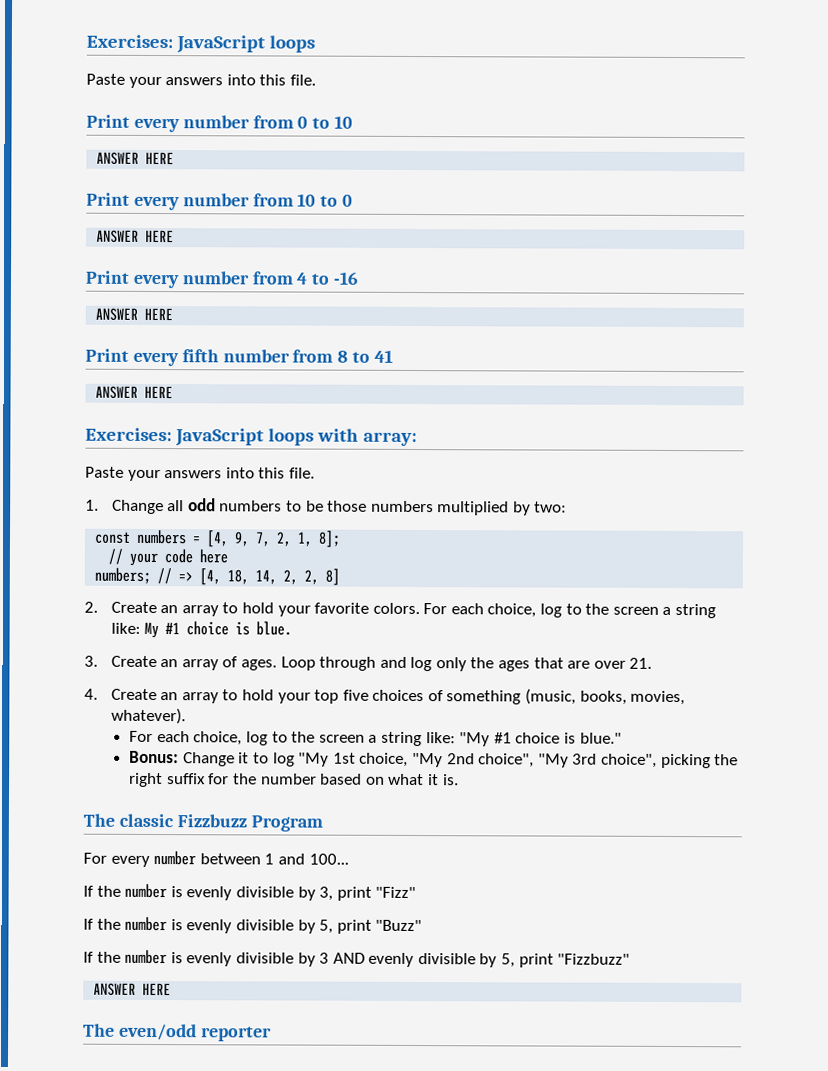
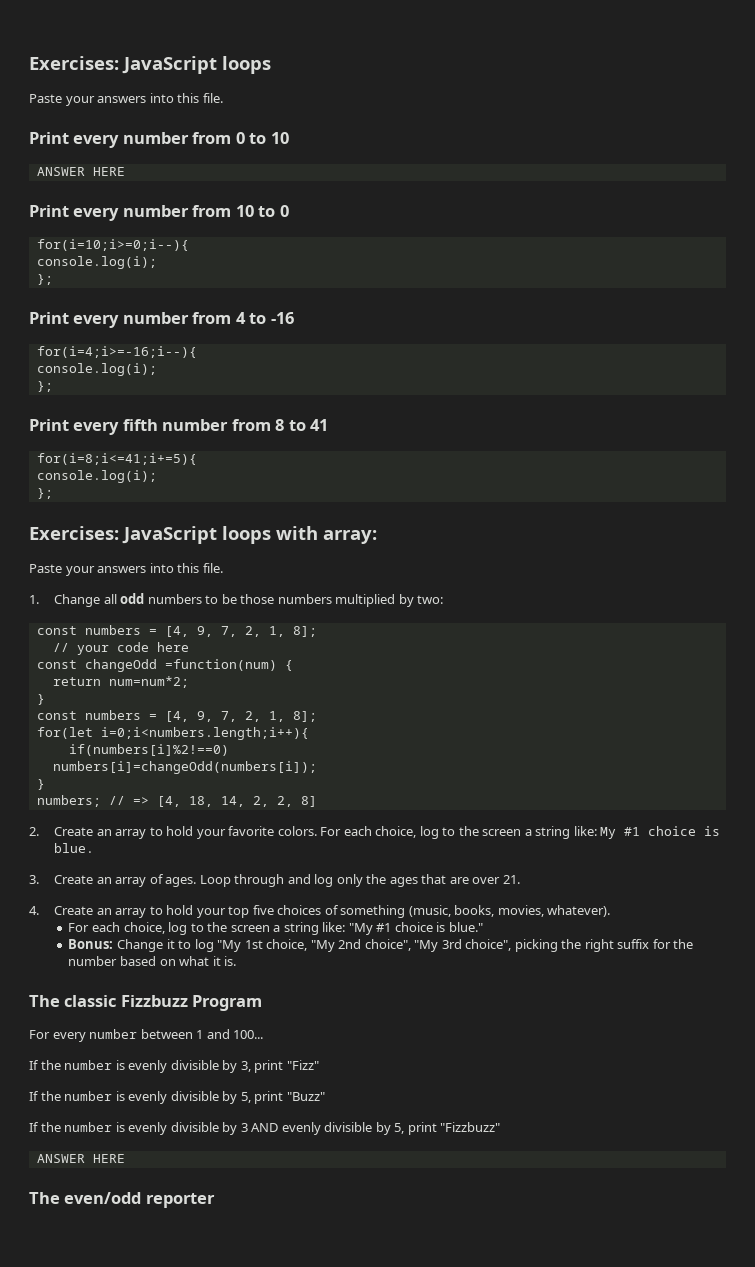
  Print every number from 10 to 0
- ANSWER HERE
+ for(i=10;i>=0;i--){
+ console.log(i);
+ };
  Print every number from 4 to -16
- ANSWER HERE
+ for(i=4;i>=-16;i--){
+ console.log(i);
+ };
  Print every fifth number from 8 to 41
- ANSWER HERE
+ for(i=8;i<=41;i+=5){
+ console.log(i);
+ };
+ const changeOdd =function(num) {
+ return num=num*2;
+ }
+ const numbers = [4, 9, 7, 2, 1, 8];
+ for(let i=0;i<numbers.length;i++){
+ if(numbers[i]%2!==0)
+ numbers[i]=changeOdd(numbers[i]);
+ }

